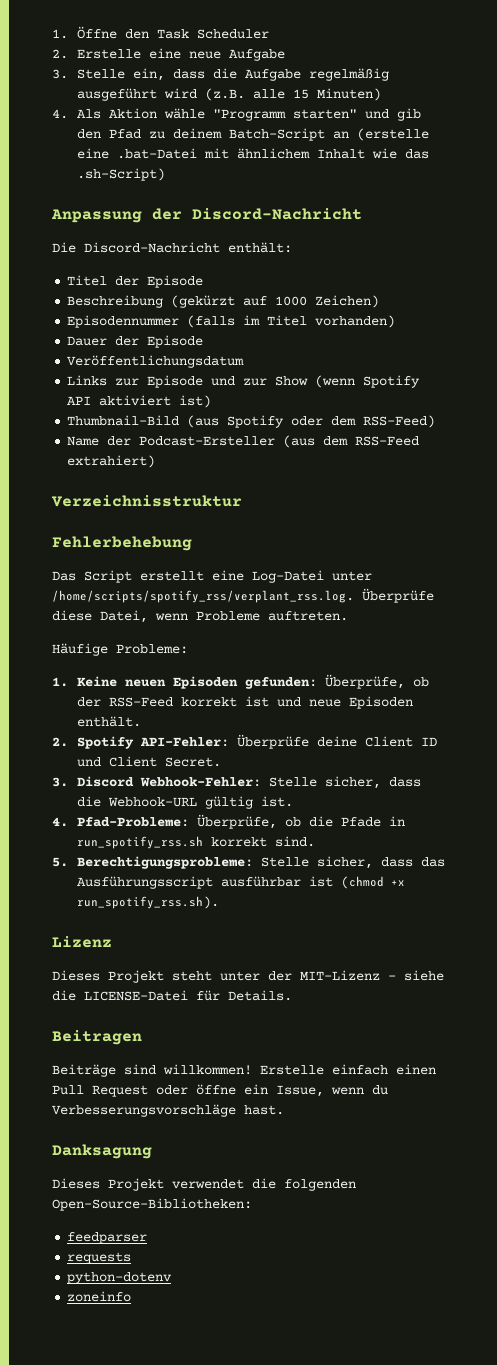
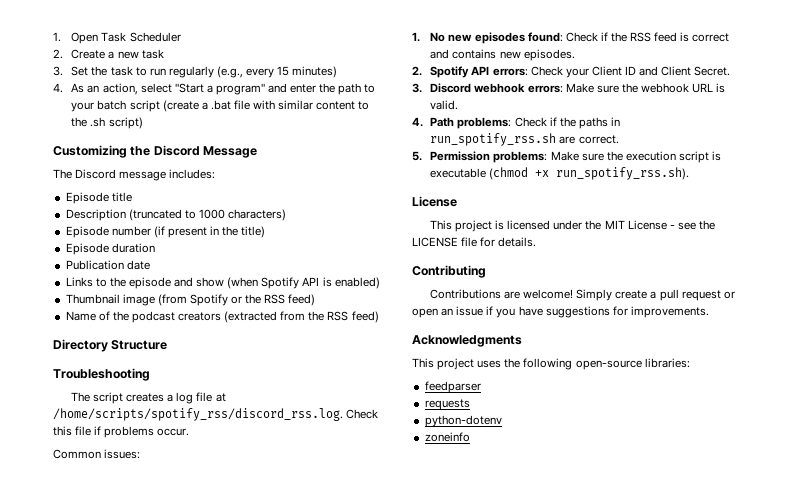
- 1. Öffne den Task Scheduler
+ 1. Open Task Scheduler
- 2. Erstelle eine neue Aufgabe
- 3. Stelle ein, dass die Aufgabe regelmäßig ausgeführt wird (z.B. alle 15 Minuten)
- 4. Als Aktion wähle "Programm starten" und gib den Pfad zu deinem Batch-Script an (erstelle eine .bat-Datei mit ähnlichem Inhalt wie das .sh-Script)
- Anpassung der Discord-Nachricht
- Die Discord-Nachricht enthält:
- Titel der Episode
- Beschreibung (gekürzt auf 1000 Zeichen)
- Episodennummer (falls im Titel vorhanden)
- Dauer der Episode
- Veröffentlichungsdatum
- Links zur Episode und zur Show (wenn Spotify API aktiviert ist)
- Thumbnail-Bild (aus Spotify oder dem RSS-Feed)
- Name der Podcast-Ersteller (aus dem RSS-Feed extrahiert)
- Verzeichnisstruktur
- Fehlerbehebung
- Das Script erstellt eine Log-Datei unter /home/scripts/spotify_rss/verplant_rss.log. Überprüfe diese Datei, wenn Probleme auftreten.
- Häufige Probleme:
- 1. Keine neuen Episoden gefunden: Überprüfe, ob der RSS-Feed korrekt ist und neue Episoden enthält.
- 2. Spotify API-Fehler: Überprüfe deine Client ID und Client Secret.
+ 2. Create a new task
+ 3. Set the task to run regularly (e.g., every 15 minutes)
+ 4. As an action, select "Start a program" and enter the path to your batch script (create a .bat file with similar content to the .sh script)
+ Customizing the Discord Message
+ The Discord message includes:
+ Episode title
+ Description (truncated to 1000 characters)
+ Episode number (if present in the title)
+ Episode duration
+ Publication date
+ Links to the episode and show (when Spotify API is enabled)
+ Thumbnail image (from Spotify or the RSS feed)
+ Name of the podcast creators (extracted from the RSS feed)
+ Directory Structure
+ Troubleshooting
+ The script creates a log file at /home/scripts/spotify_rss/discord_rss.log. Check this file if problems occur.
+ Common issues:
+ 1. No new episodes found: Check if the RSS feed is correct and contains new episodes.
+ 2. Spotify API errors: Check your Client ID and Client Secret.
- 3. Discord Webhook-Fehler: Stelle sicher, dass die Webhook-URL gültig ist.
- 4. Pfad-Probleme: Überprüfe, ob die Pfade in run_spotify_rss.sh korrekt sind.
- 5. Berechtigungsprobleme: Stelle sicher, dass das Ausführungsscript ausführbar ist (chmod +x run_spotify_rss.sh).
- Lizenz
- Dieses Projekt steht unter der MIT-Lizenz - siehe die LICENSE-Datei für Details.
- Beitragen
- Beiträge sind willkommen! Erstelle einfach einen Pull Request oder öffne ein Issue, wenn du Verbesserungsvorschläge hast.
- Danksagung
- Dieses Projekt verwendet die folgenden Open-Source-Bibliotheken:
+ 3. Discord webhook errors: Make sure the webhook URL is valid.
+ 4. Path problems: Check if the paths in run_spotify_rss.sh are correct.
+ 5. Permission problems: Make sure the execution script is executable (chmod +x run_spotify_rss.sh).
+ License
+ This project is licensed under the MIT License - see the LICENSE file for details.
+ Contributing
+ Contributions are welcome! Simply create a pull request or open an issue if you have suggestions for improvements.
+ Acknowledgments
+ This project uses the following open-source libraries:

